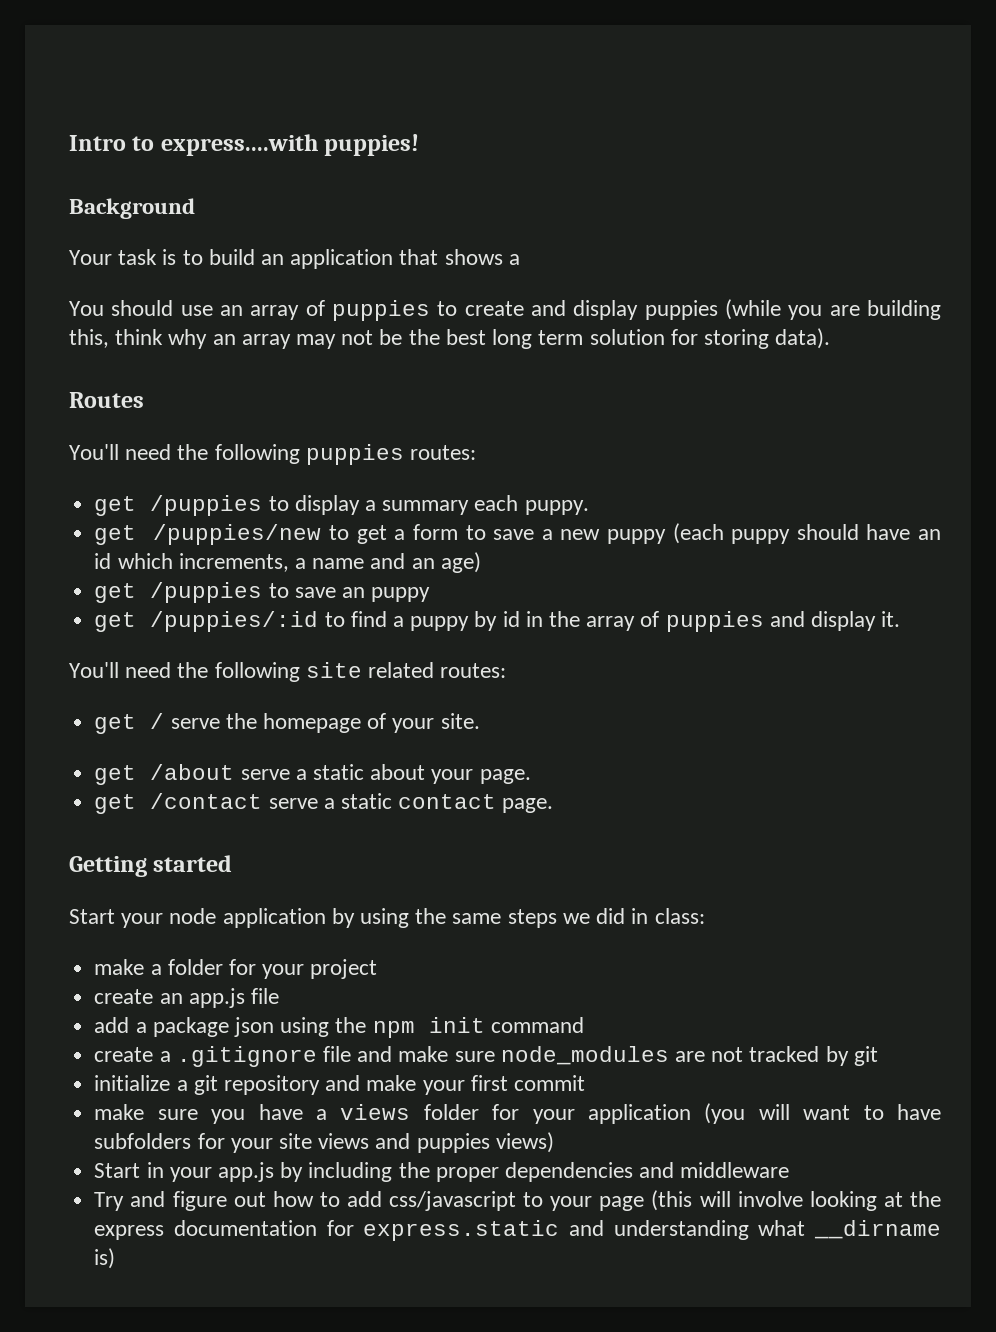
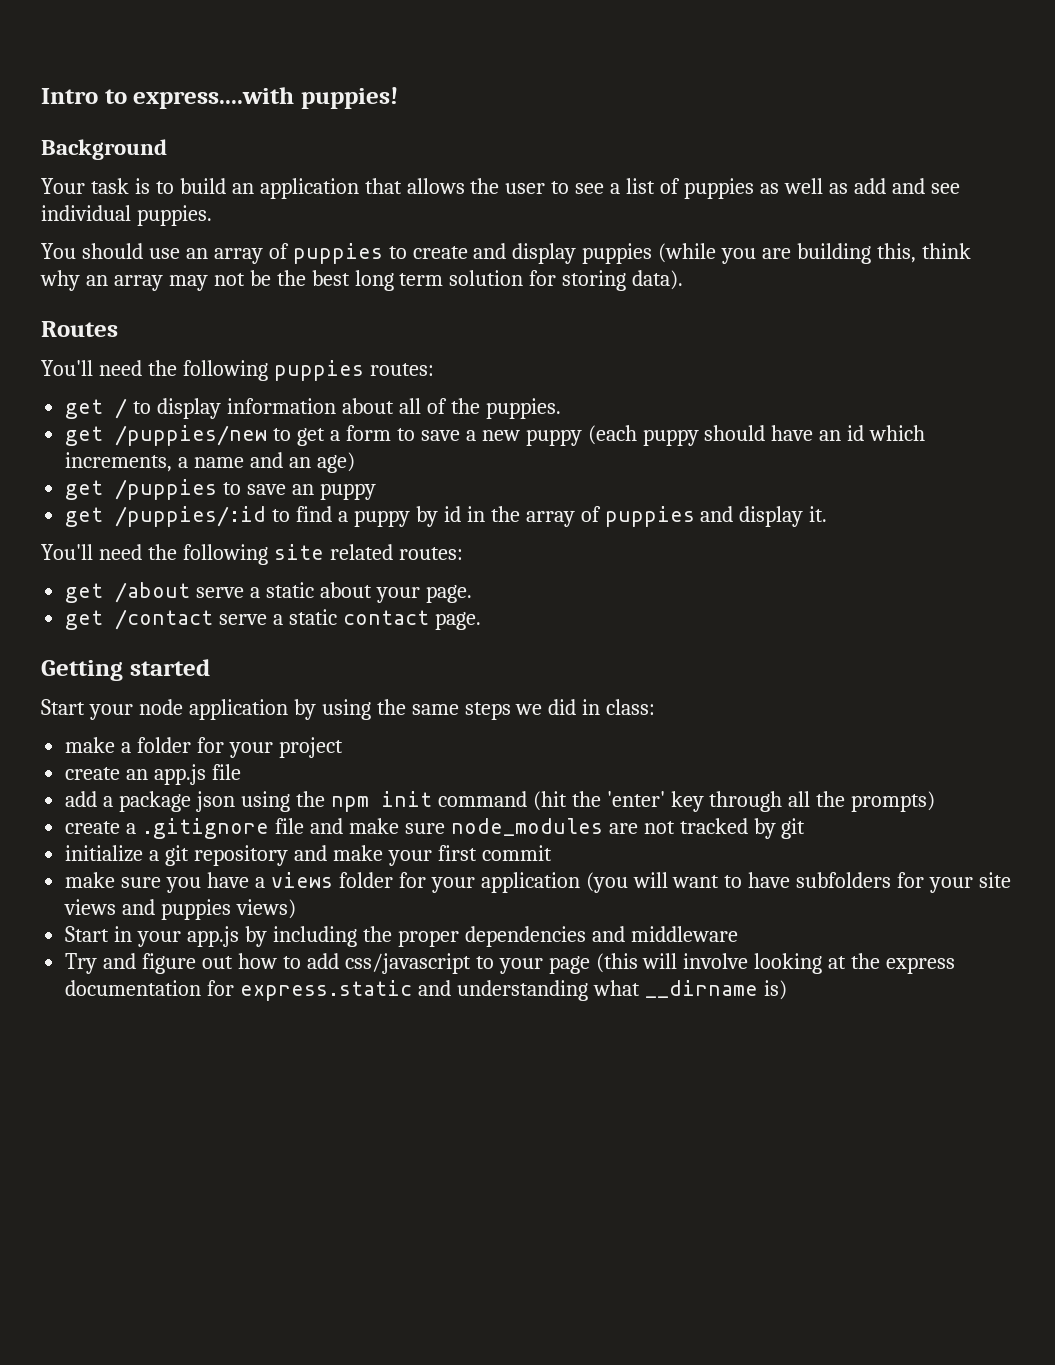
- Your task is to build an application that shows a
+ Your task is to build an application that allows the user to see a list of puppies as well as add and see individual puppies.
- get /puppies to display a summary each puppy.
+ get / to display information about all of the puppies.
- get / serve the homepage of your site.
- add a package json using the npm init command
+ add a package json using the npm init command (hit the 'enter' key through all the prompts)

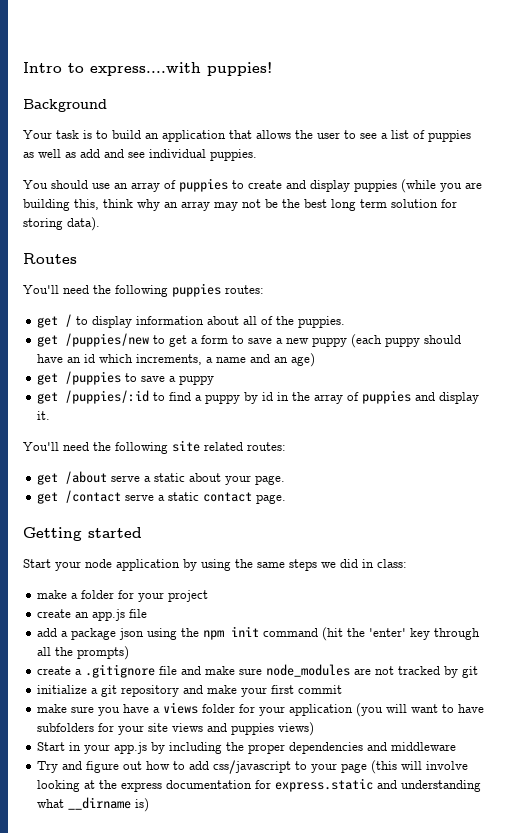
- get /puppies to save an puppy
+ get /puppies to save a puppy

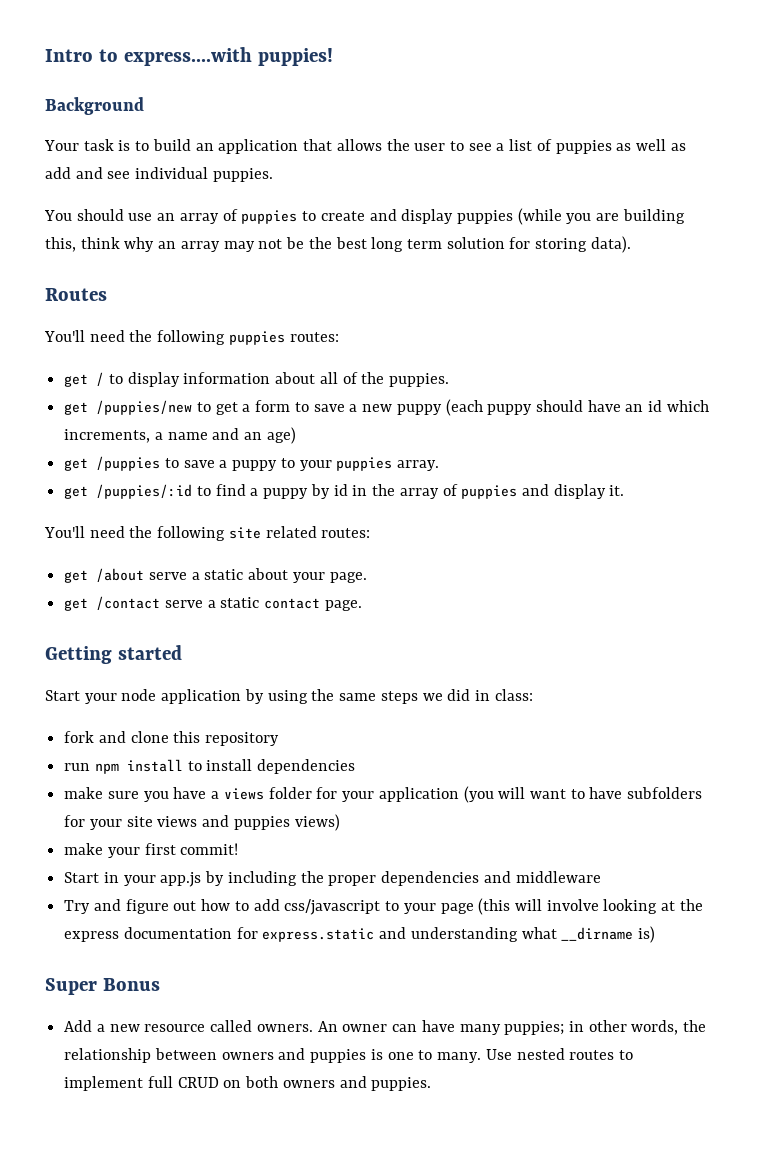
- get /puppies to save a puppy
+ get /puppies to save a puppy to your puppies array.
- make a folder for your project
- create an app.js file
- add a package json using the npm init command (hit the 'enter' key through all the prompts)
- create a .gitignore file and make sure node_modules are not tracked by git
- initialize a git repository and make your first commit
+ fork and clone this repository
+ run npm install to install dependencies
+ make your first commit!
+ Super Bonus
+ Add a new resource called owners. An owner can have many puppies; in other words, the relationship between owners and puppies is one to many. Use nested routes to implement full CRUD on both owners and puppies.

